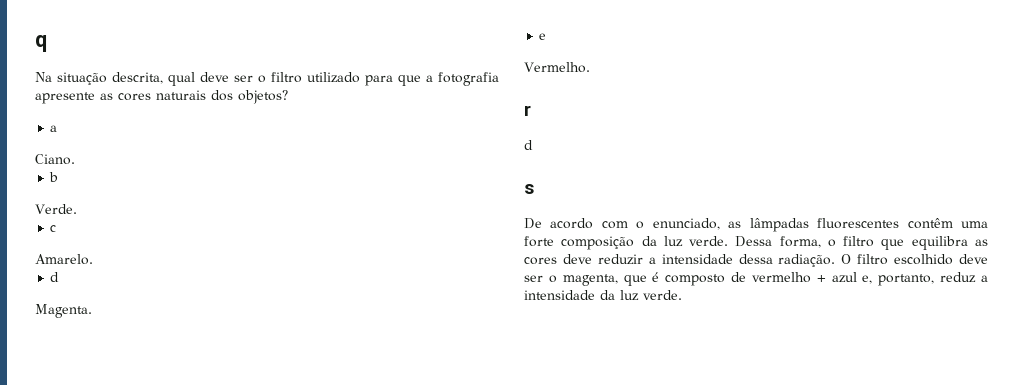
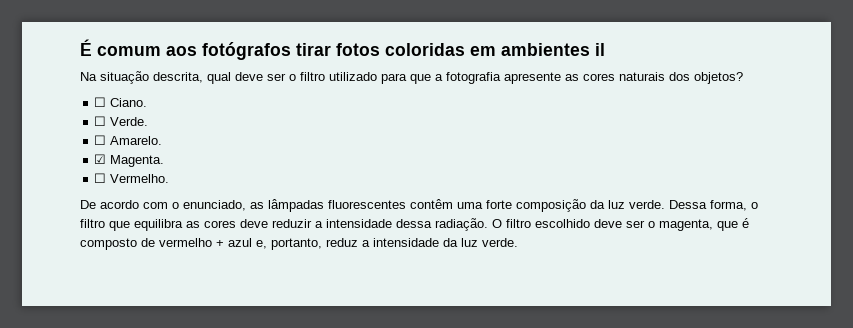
- q
+ É comum aos fotógrafos tirar fotos coloridas em ambientes il
  Na situação descrita, qual deve ser o filtro utilizado para que a fotografia apresente as cores naturais dos objetos?
- a
- Ciano.
+ ☐ Ciano.
- b
- Verde.
+ ☐ Verde.
- c
- Amarelo.
- d
- Magenta.
+ ☐ Amarelo.
+ ☑ Magenta.
- e
- Vermelho.
+ ☐ Vermelho.
- r
- d
- s

